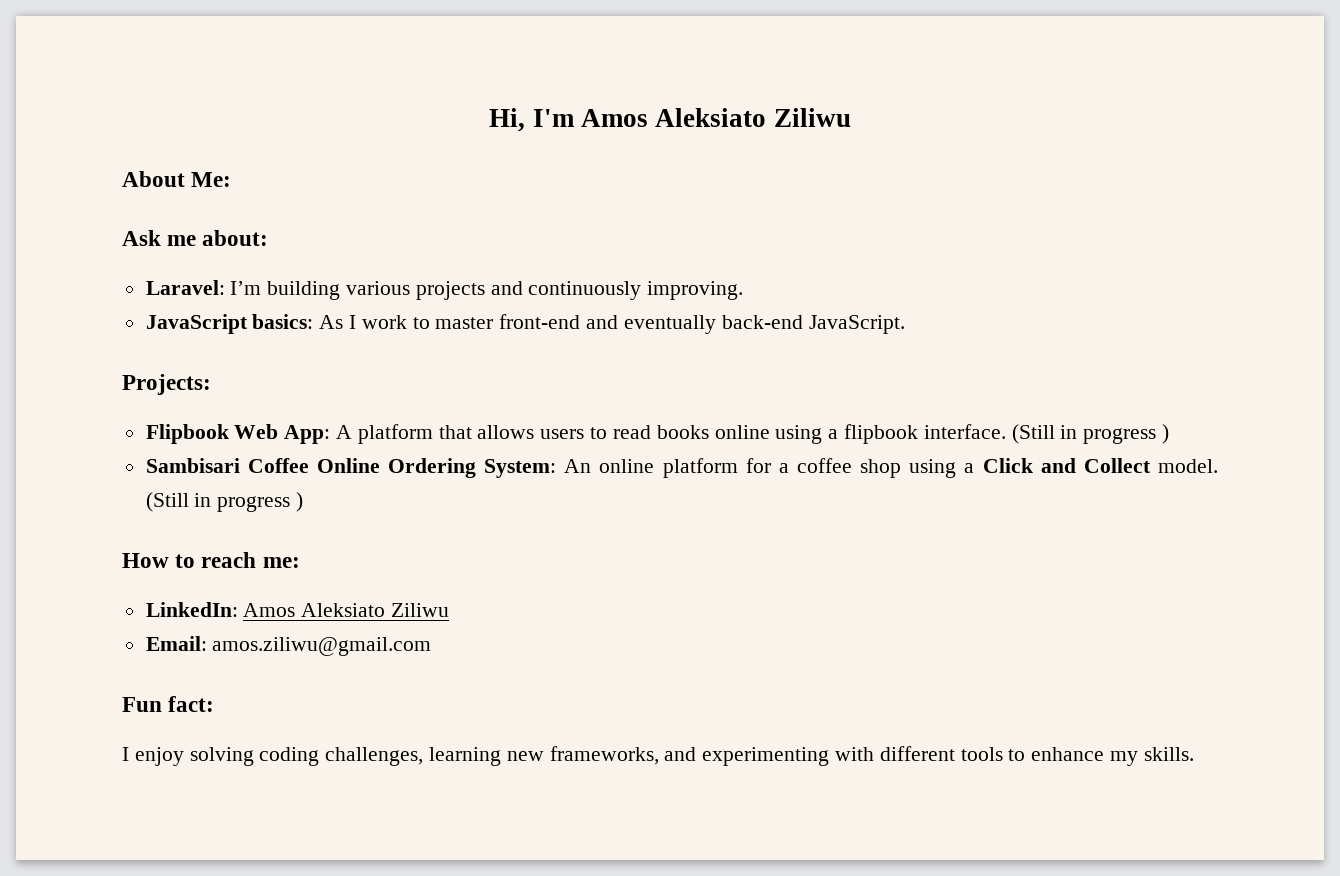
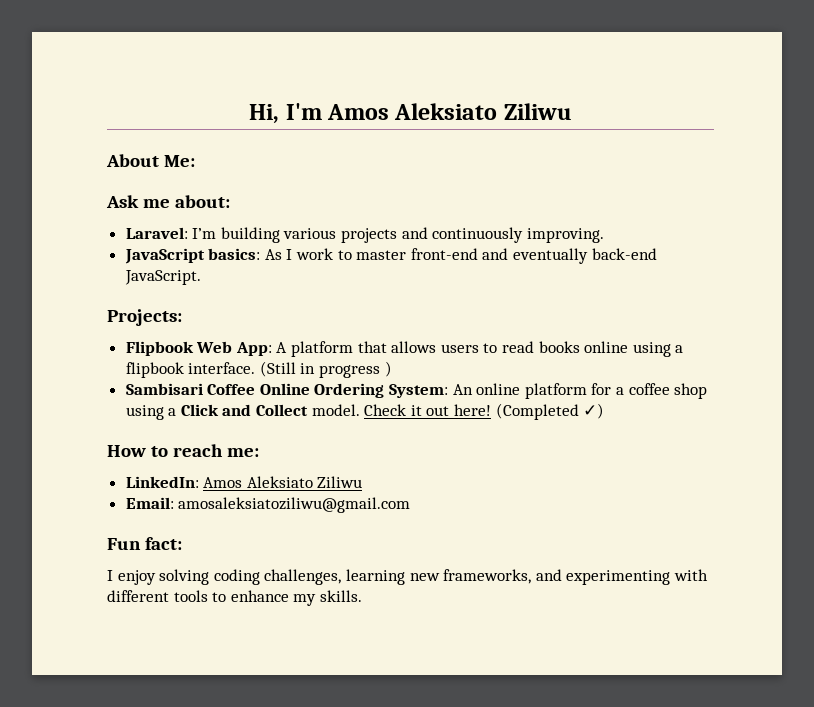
- Sambisari Coffee Online Ordering System: An online platform for a coffee shop using a Click and Collect model. (Still in progress )
+ Sambisari Coffee Online Ordering System: An online platform for a coffee shop using a Click and Collect model. Check it out here! (Completed ✓)
- Email: amos.ziliwu@gmail.com
+ Email: amosaleksiatoziliwu@gmail.com

